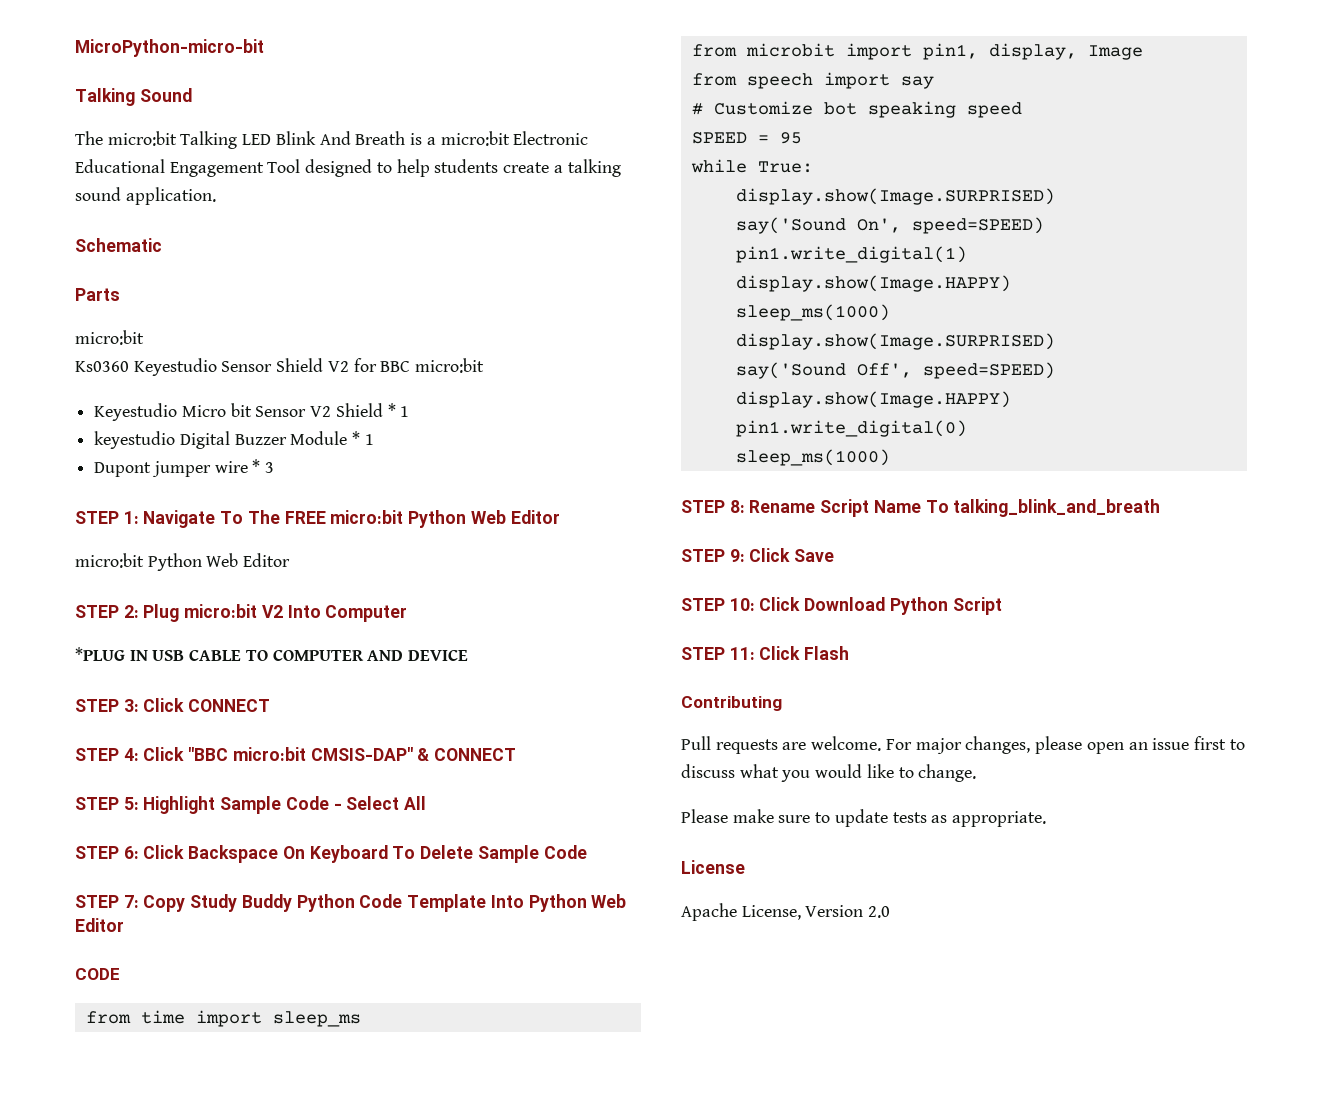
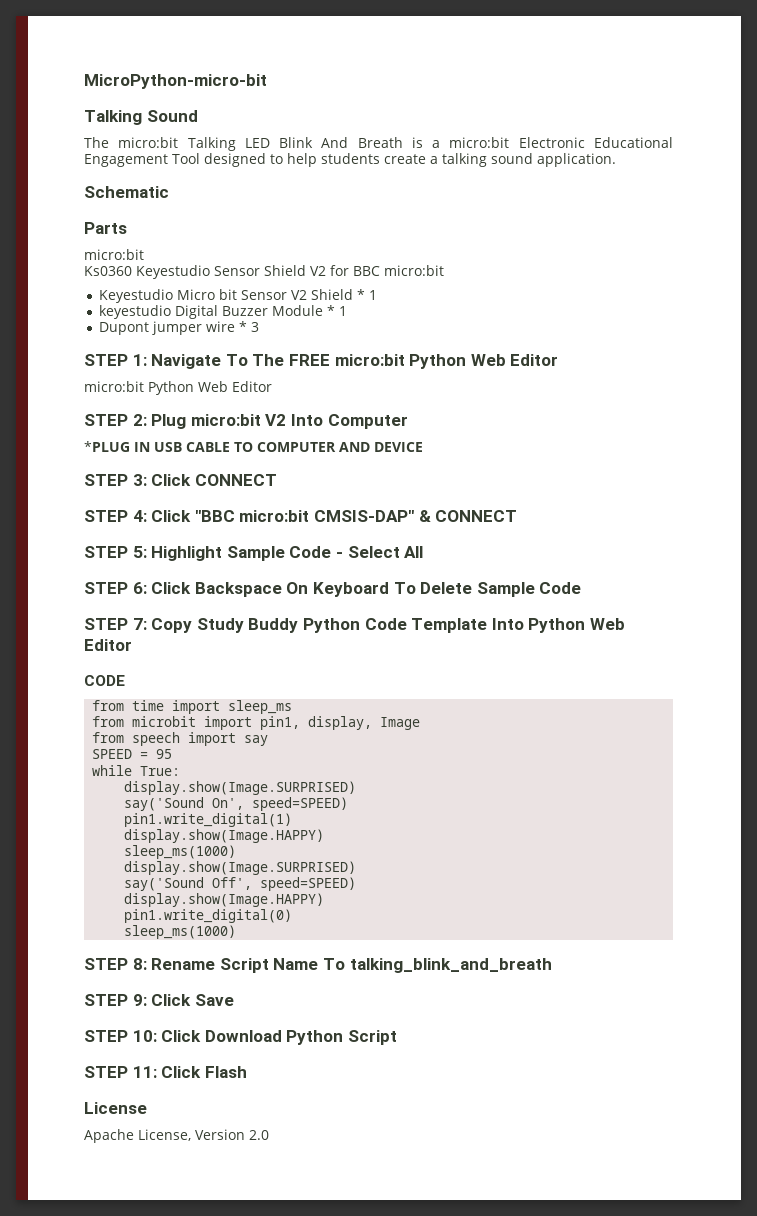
- # Customize bot speaking speed
- Contributing
- Pull requests are welcome. For major changes, please open an issue first to discuss what you would like to change.
- Please make sure to update tests as appropriate.

